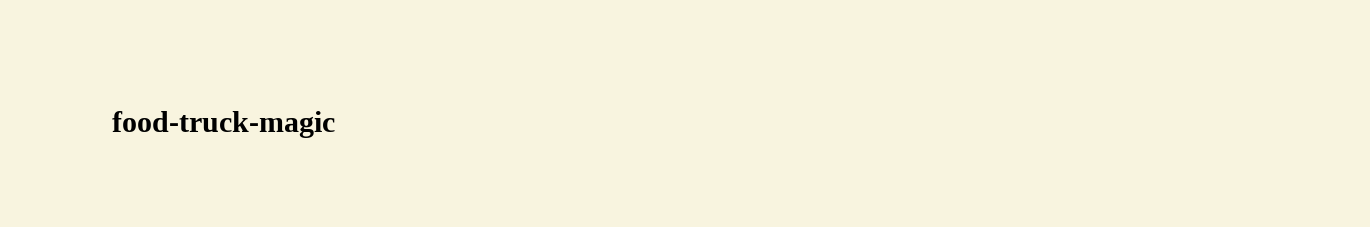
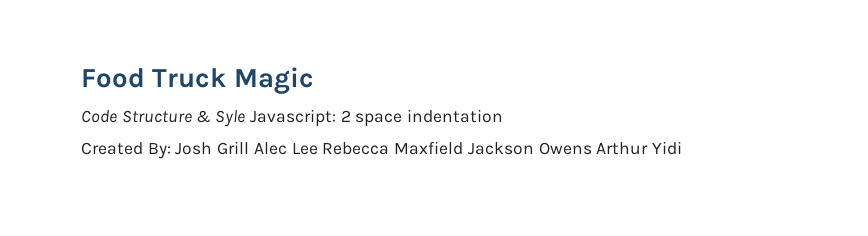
- food-truck-magic
+ Food Truck Magic
+ Code Structure & Syle Javascript: 2 space indentation
+ Created By: Josh Grill Alec Lee Rebecca Maxfield Jackson Owens Arthur Yidi

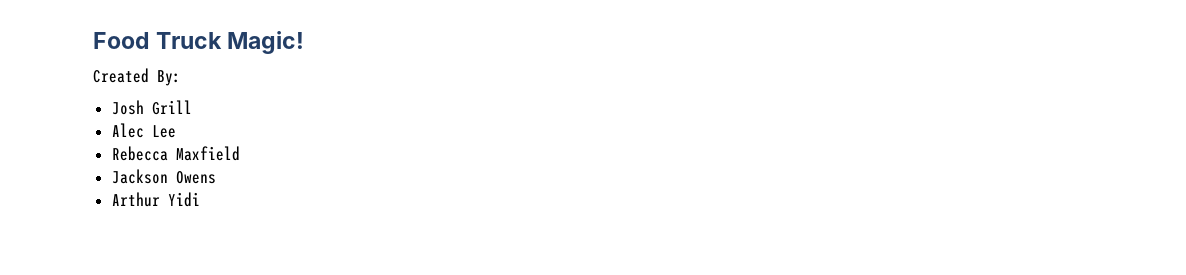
- Food Truck Magic
- Code Structure & Syle Javascript: 2 space indentation
+ Food Truck Magic!
- Created By: Josh Grill Alec Lee Rebecca Maxfield Jackson Owens Arthur Yidi
+ Created By:
+ Josh Grill
+ Alec Lee
+ Rebecca Maxfield
+ Jackson Owens
+ Arthur Yidi

